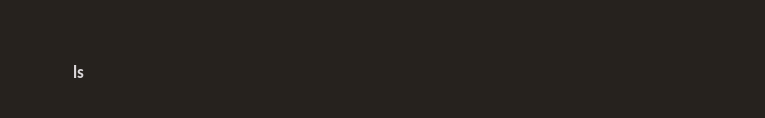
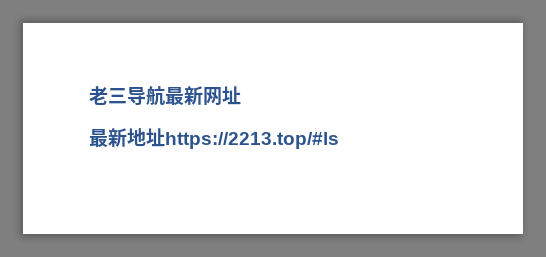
- ls
+ 老三导航最新网址
+ 最新地址https://2213.top/#ls

